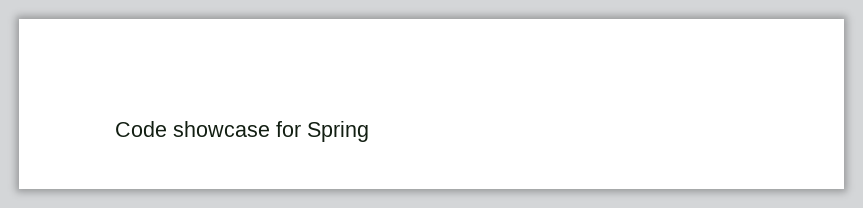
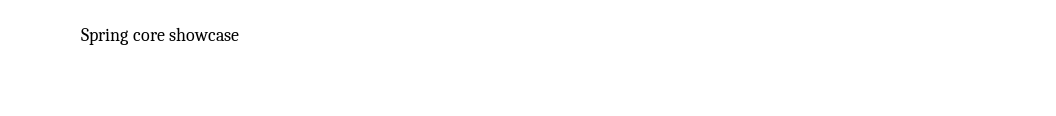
- Code showcase for Spring
+ Spring core showcase

